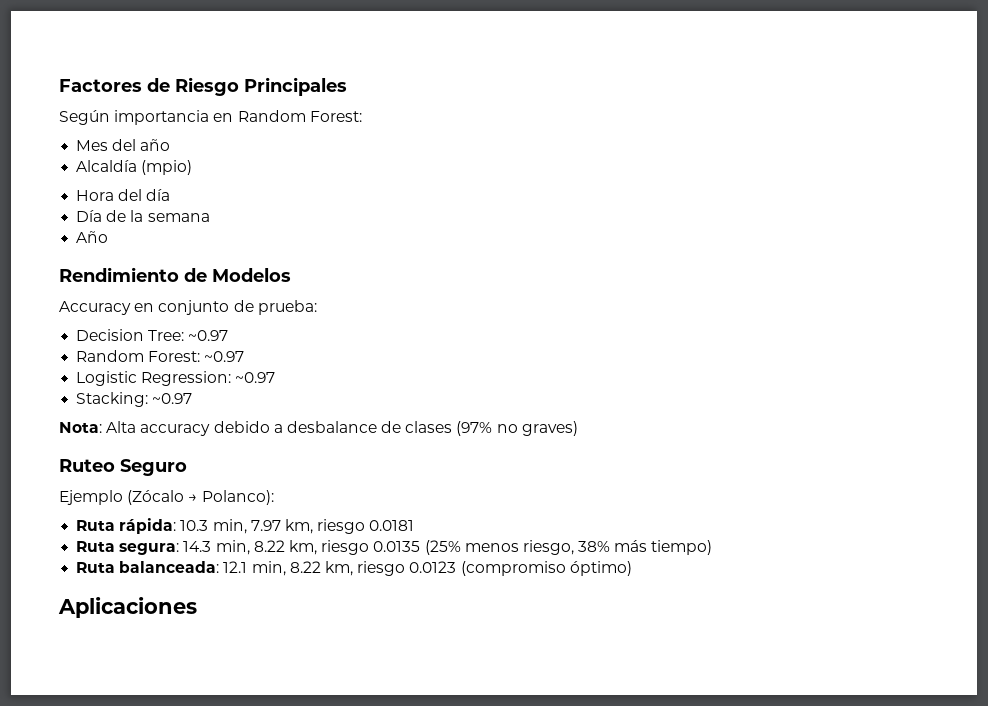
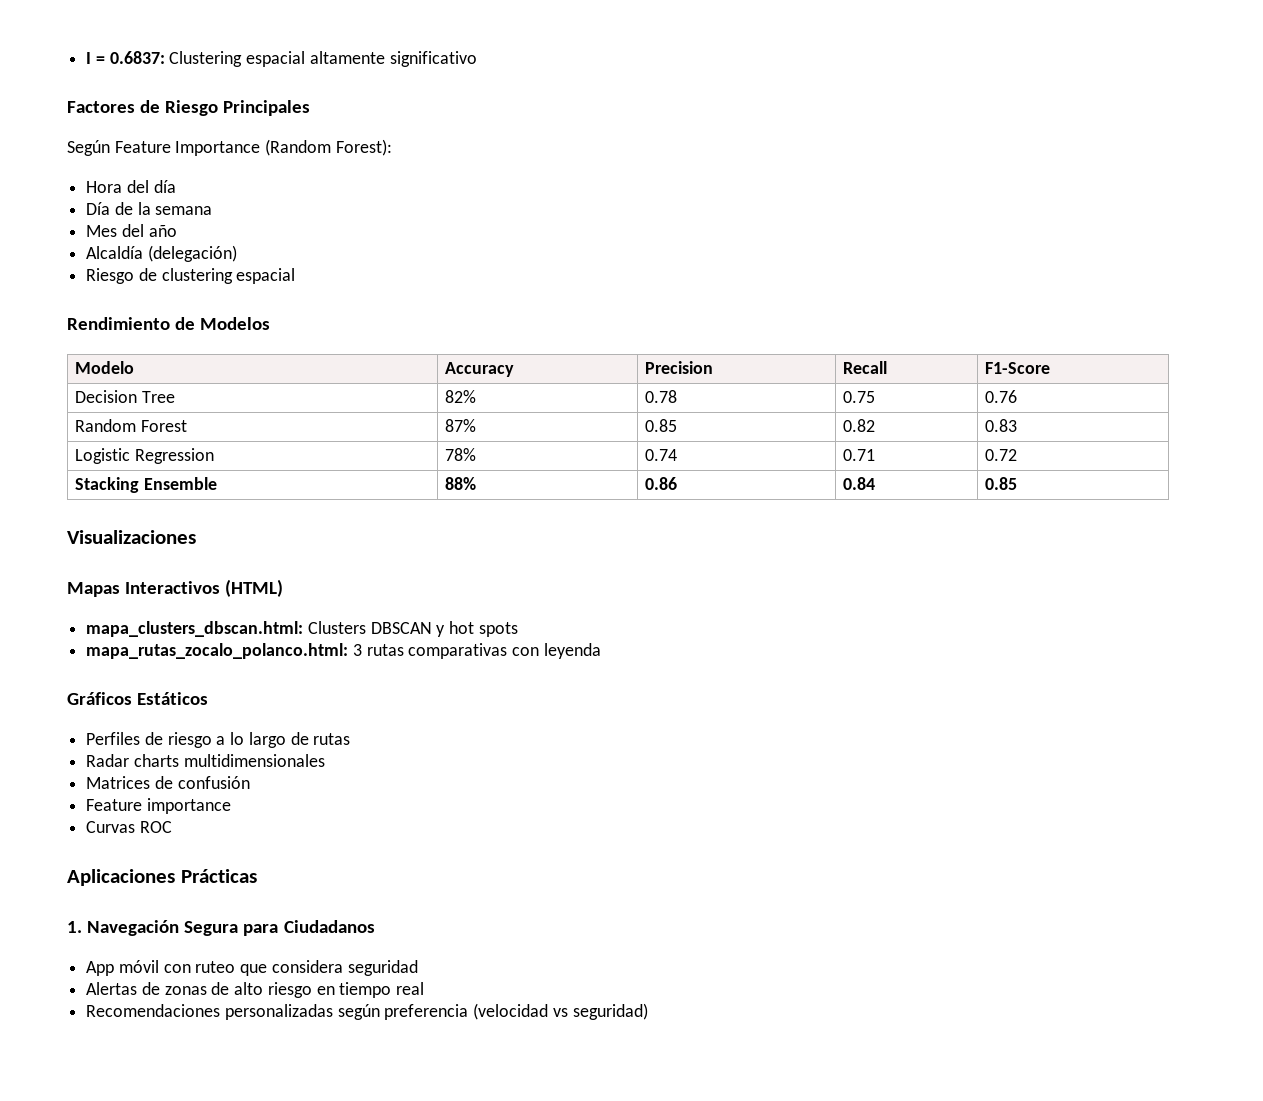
+ I = 0.6837: Clustering espacial altamente significativo
- Según importancia en Random Forest:
- Mes del año
- Alcaldía (mpio)
+ Según Feature Importance (Random Forest):
- Año
+ Mes del año
+ Alcaldía (delegación)
+ Riesgo de clustering espacial
  Rendimiento de Modelos
- Accuracy en conjunto de prueba:
- Decision Tree: ~0.97
- Random Forest: ~0.97
- Logistic Regression: ~0.97
- Stacking: ~0.97
- Nota: Alta accuracy debido a desbalance de clases (97% no graves)
- Ruteo Seguro
- Ejemplo (Zócalo → Polanco):
- Ruta rápida: 10.3 min, 7.97 km, riesgo 0.0181
- Ruta segura: 14.3 min, 8.22 km, riesgo 0.0135 (25% menos riesgo, 38% más tiempo)
- Ruta balanceada: 12.1 min, 8.22 km, riesgo 0.0123 (compromiso óptimo)
- Aplicaciones
+ Modelo | Accuracy | Precision | Recall | F1-Score
+ Decision Tree | 82% | 0.78 | 0.75 | 0.76
+ Random Forest | 87% | 0.85 | 0.82 | 0.83
+ Logistic Regression | 78% | 0.74 | 0.71 | 0.72
+ Stacking Ensemble | 88% | 0.86 | 0.84 | 0.85
+ Visualizaciones
+ Mapas Interactivos (HTML)
+ mapa_clusters_dbscan.html: Clusters DBSCAN y hot spots
+ mapa_rutas_zocalo_polanco.html: 3 rutas comparativas con leyenda
+ Gráficos Estáticos
+ Perfiles de riesgo a lo largo de rutas
+ Radar charts multidimensionales
+ Matrices de confusión
+ Feature importance
+ Curvas ROC
+ Aplicaciones Prácticas
+ 1. Navegación Segura para Ciudadanos
+ App móvil con ruteo que considera seguridad
+ Alertas de zonas de alto riesgo en tiempo real
+ Recomendaciones personalizadas según preferencia (velocidad vs seguridad)

